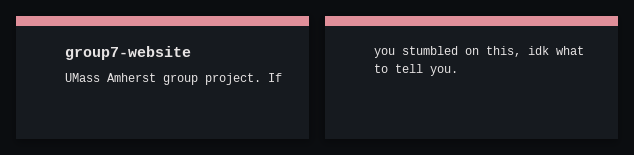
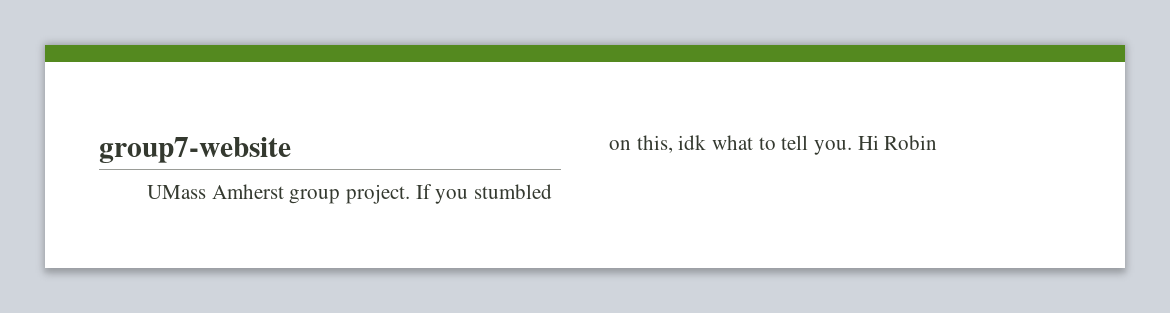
+ Hi Robin

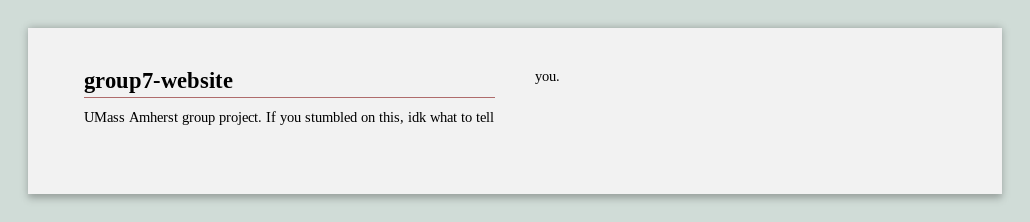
- Hi Robin

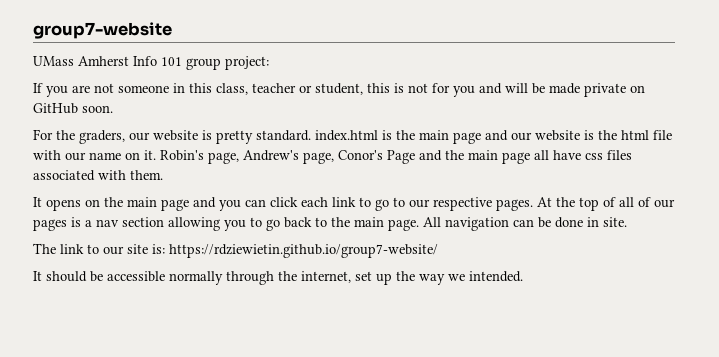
- UMass Amherst group project. If you stumbled on this, idk what to tell you.
+ UMass Amherst Info 101 group project:
+ If you are not someone in this class, teacher or student, this is not for you and will be made private on GitHub soon.
+ For the graders, our website is pretty standard. index.html is the main page and our website is the html file with our name on it. Robin's page, Andrew's page, Conor's Page and the main page all have css files associated with them.
+ It opens on the main page and you can click each link to go to our respective pages. At the top of all of our pages is a nav section allowing you to go back to the main page. All navigation can be done in site.
+ The link to our site is: https://rdziewietin.github.io/group7-website/
+ It should be accessible normally through the internet, set up the way we intended.

